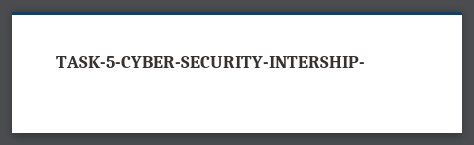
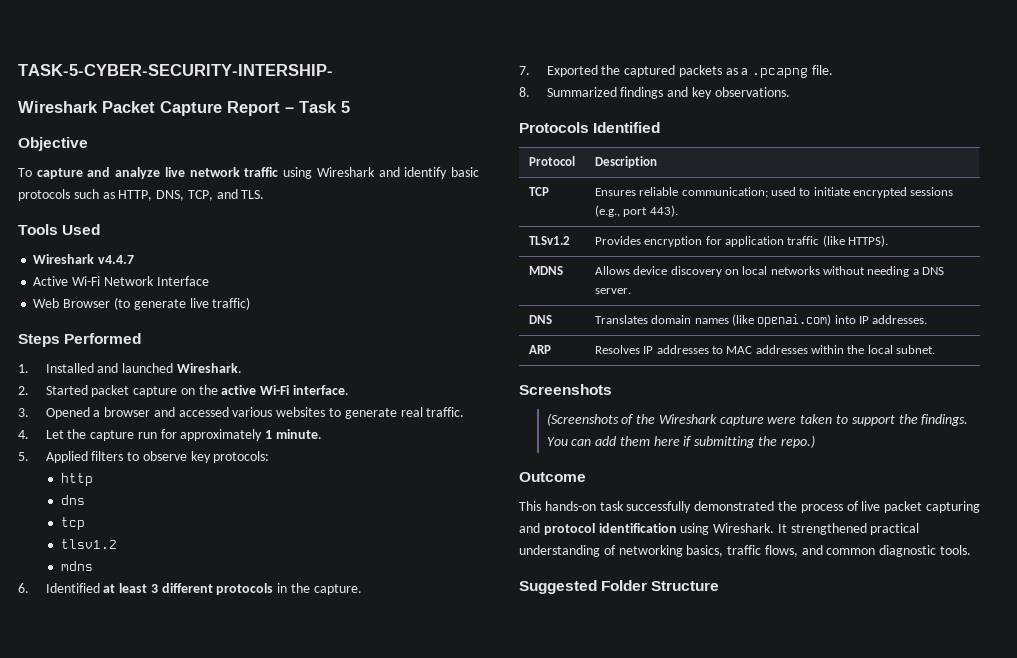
+ Wireshark Packet Capture Report – Task 5
+ Objective
+ To capture and analyze live network traffic using Wireshark and identify basic protocols such as HTTP, DNS, TCP, and TLS.
+ Tools Used
+ Wireshark v4.4.7
+ Active Wi-Fi Network Interface
+ Web Browser (to generate live traffic)
+ Steps Performed
+ 1. Installed and launched Wireshark.
+ 2. Started packet capture on the active Wi-Fi interface.
+ 3. Opened a browser and accessed various websites to generate real traffic.
+ 4. Let the capture run for approximately 1 minute.
+ 5. Applied filters to observe key protocols:
+ http
+ dns
+ tcp
+ tlsv1.2
+ mdns
+ 6. Identified at least 3 different protocols in the capture.
+ 7. Exported the captured packets as a .pcapng file.
+ 8. Summarized findings and key observations.
+ Protocols Identified
+ Protocol | Description
+ TCP | Ensures reliable communication; used to initiate encrypted sessions (e.g., port 443).
+ TLSv1.2 | Provides encryption for application traffic (like HTTPS).
+ MDNS | Allows device discovery on local networks without needing a DNS server.
+ DNS | Translates domain names (like openai.com) into IP addresses.
+ ARP | Resolves IP addresses to MAC addresses within the local subnet.
+ Screenshots
+ (Screenshots of the Wireshark capture were taken to support the findings. You can add them here if submitting the repo.)
+ Outcome
+ This hands-on task successfully demonstrated the process of live packet capturing and protocol identification using Wireshark. It strengthened practical understanding of networking basics, traffic flows, and common diagnostic tools.
+ Suggested Folder Structure

